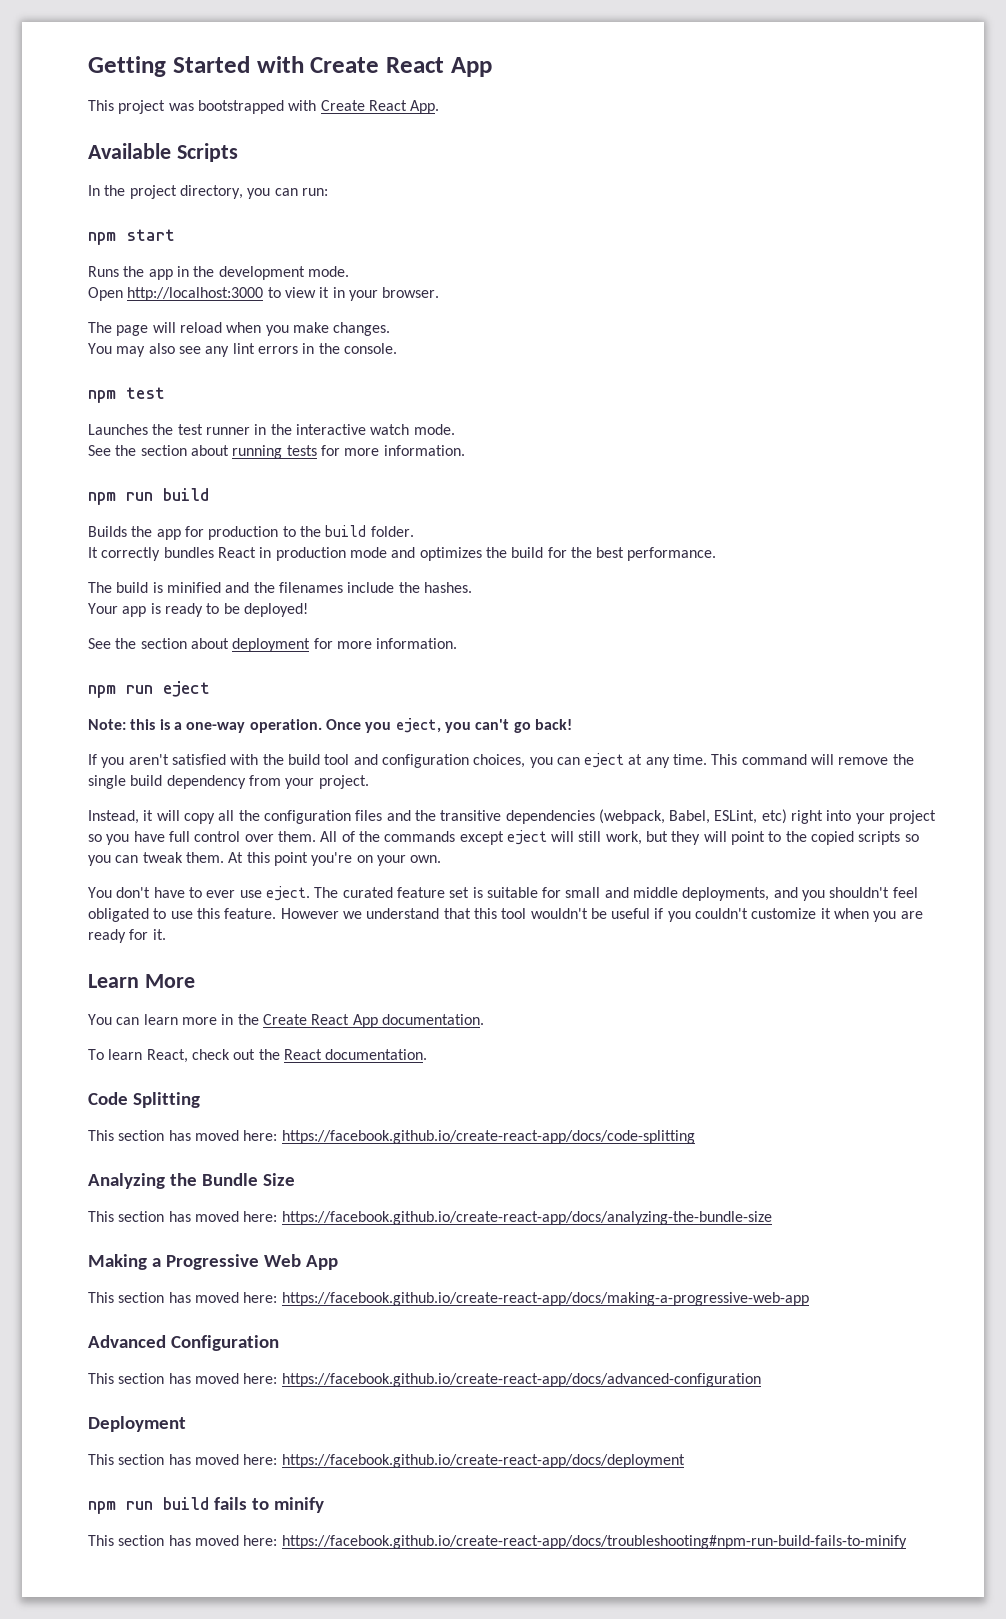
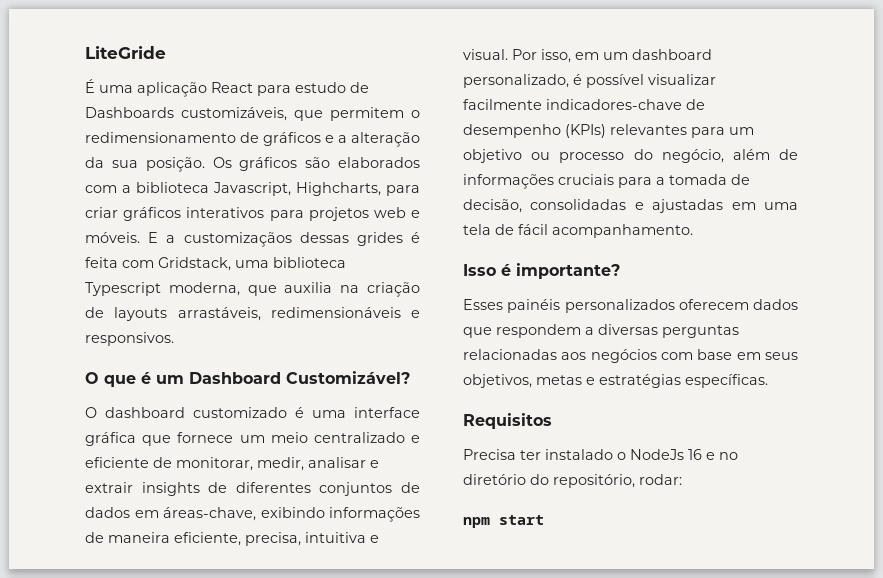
- Getting Started with Create React App
- This project was bootstrapped with Create React App.
- Available Scripts
- In the project directory, you can run:
+ LiteGride
+ É uma aplicação React para estudo de Dashboards customizáveis, que permitem o redimensionamento de gráficos e a alteração da sua posição. Os gráficos são elaborados com a biblioteca Javascript, Highcharts, para criar gráficos interativos para projetos web e móveis. E a customizaçãos dessas grides é feita com Gridstack, uma biblioteca Typescript moderna, que auxilia na criação de layouts arrastáveis, redimensionáveis e responsivos.
+ O que é um Dashboard Customizável?
+ O dashboard customizado é uma interface gráfica que fornece um meio centralizado e eficiente de monitorar, medir, analisar e extrair insights de diferentes conjuntos de dados em áreas-chave, exibindo informações de maneira eficiente, precisa, intuitiva e visual. Por isso, em um dashboard personalizado, é possível visualizar facilmente indicadores-chave de desempenho (KPIs) relevantes para um objetivo ou processo do negócio, além de informações cruciais para a tomada de decisão, consolidadas e ajustadas em uma tela de fácil acompanhamento.
+ Isso é importante?
+ Esses painéis personalizados oferecem dados que respondem a diversas perguntas relacionadas aos negócios com base em seus objetivos, metas e estratégias específicas.
+ Requisitos
+ Precisa ter instalado o NodeJs 16 e no diretório do repositório, rodar:
  npm start
- Runs the app in the development mode.
- Open http://localhost:3000 to view it in your browser.
- The page will reload when you make changes.
- You may also see any lint errors in the console.
- npm test
- Launches the test runner in the interactive watch mode.
- See the section about running tests for more information.
- npm run build
- Builds the app for production to the build folder.
- It correctly bundles React in production mode and optimizes the build for the best performance.
- The build is minified and the filenames include the hashes.
- Your app is ready to be deployed!
- See the section about deployment for more information.
- npm run eject
- Note: this is a one-way operation. Once you eject, you can't go back!
- If you aren't satisfied with the build tool and configuration choices, you can eject at any time. This command will remove the single build dependency from your project.
- Instead, it will copy all the configuration files and the transitive dependencies (webpack, Babel, ESLint, etc) right into your project so you have full control over them. All of the commands except eject will still work, but they will point to the copied scripts so you can tweak them. At this point you're on your own.
- You don't have to ever use eject. The curated feature set is suitable for small and middle deployments, and you shouldn't feel obligated to use this feature. However we understand that this tool wouldn't be useful if you couldn't customize it when you are ready for it.
- Learn More
- You can learn more in the Create React App documentation.
- To learn React, check out the React documentation.
- Code Splitting
- This section has moved here: https://facebook.github.io/create-react-app/docs/code-splitting
- Analyzing the Bundle Size
- This section has moved here: https://facebook.github.io/create-react-app/docs/analyzing-the-bundle-size
- Making a Progressive Web App
- This section has moved here: https://facebook.github.io/create-react-app/docs/making-a-progressive-web-app
- Advanced Configuration
- This section has moved here: https://facebook.github.io/create-react-app/docs/advanced-configuration
- Deployment
- This section has moved here: https://facebook.github.io/create-react-app/docs/deployment
- npm run build fails to minify
- This section has moved here: https://facebook.github.io/create-react-app/docs/troubleshooting#npm-run-build-fails-to-minify

